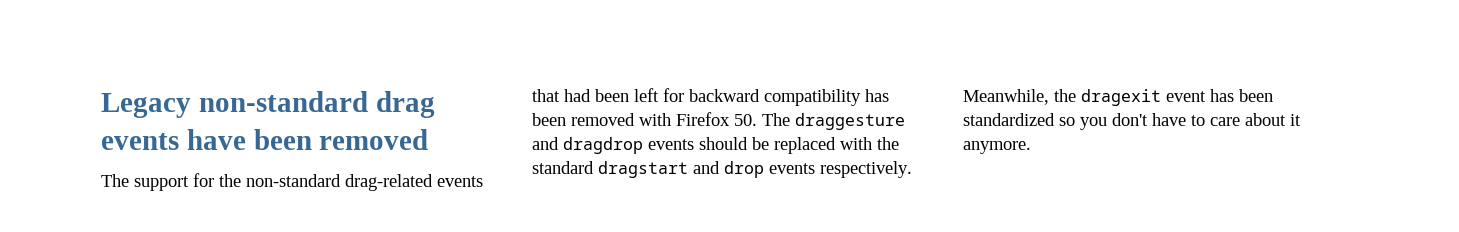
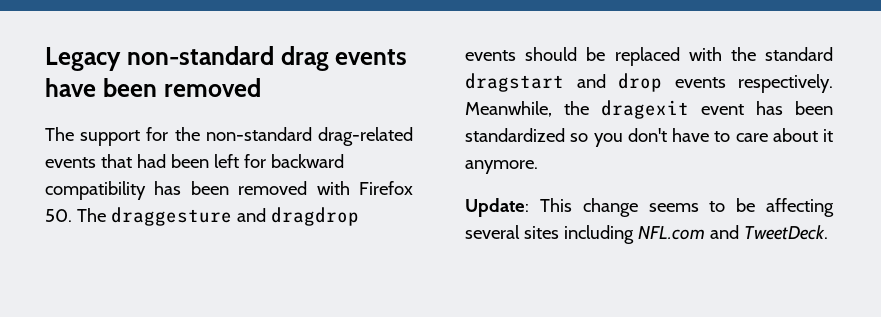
+ Update: This change seems to be affecting several sites including NFL.com and TweetDeck.

